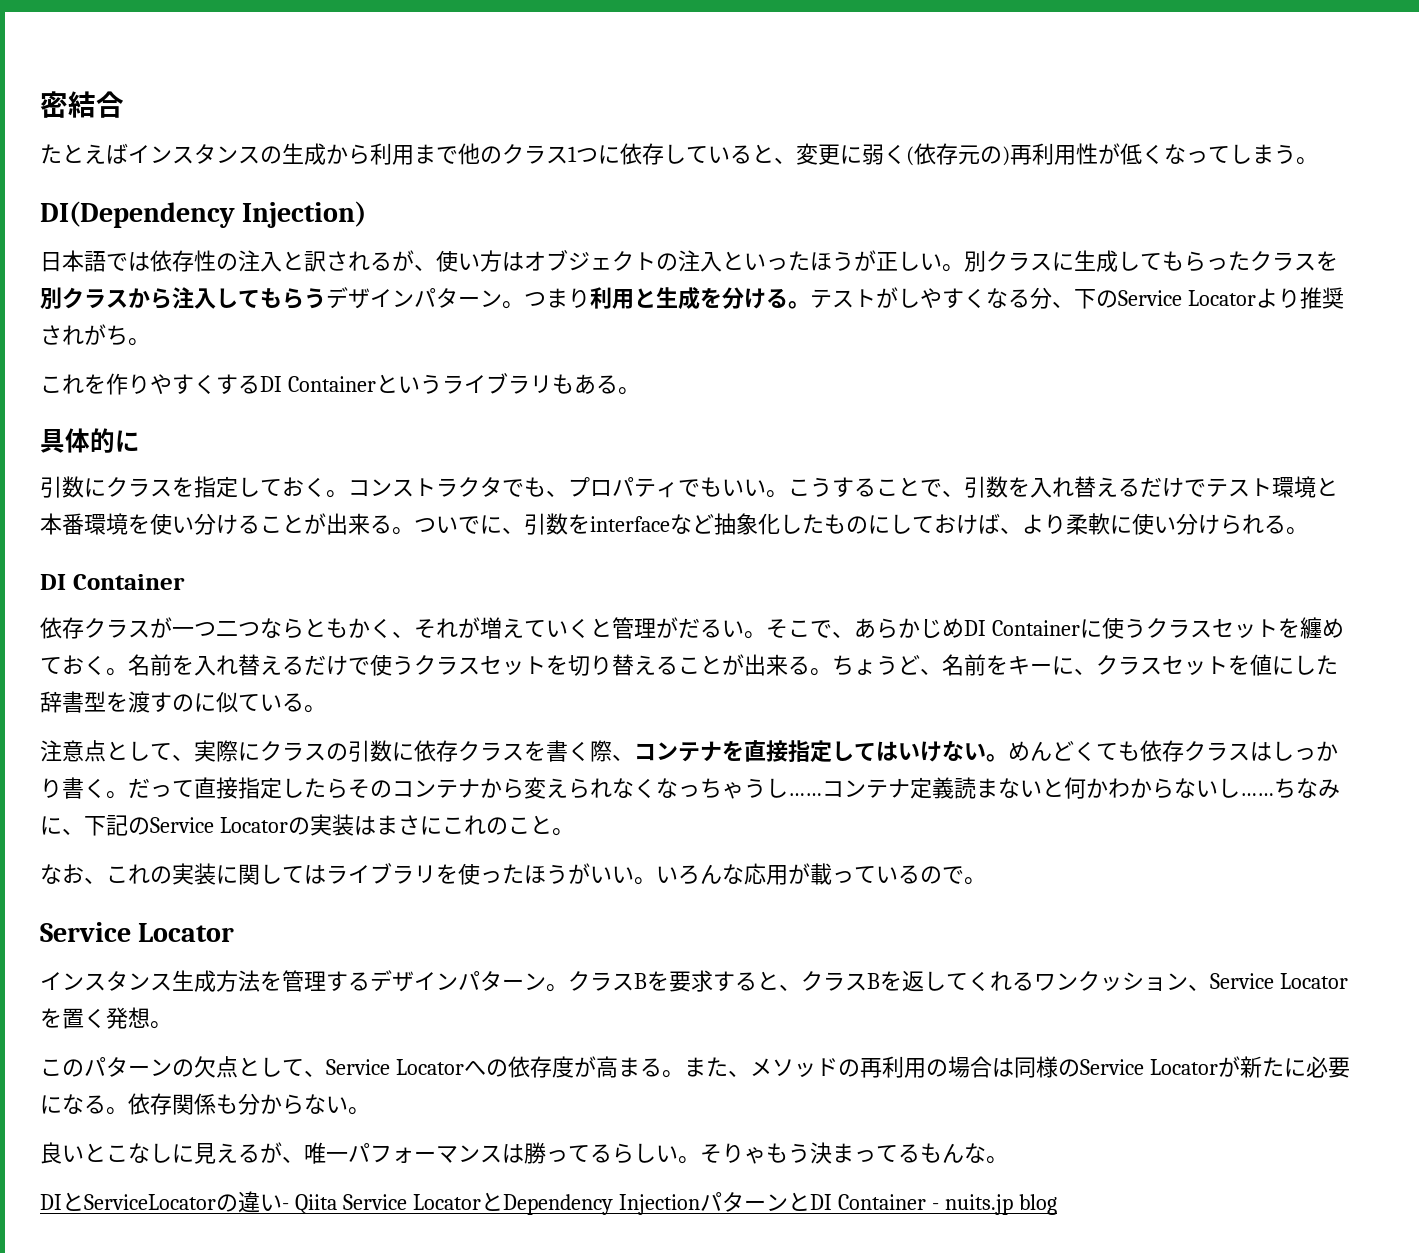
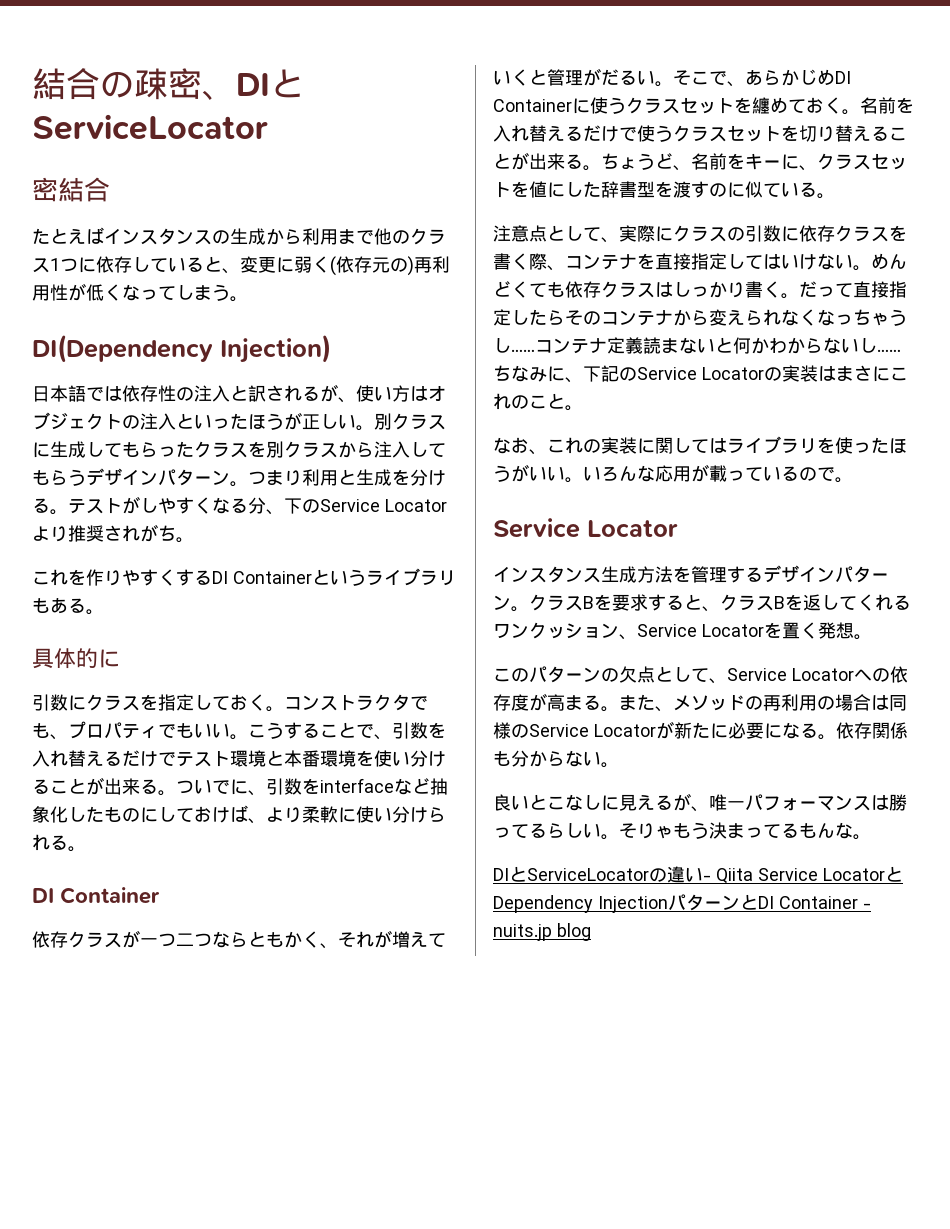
+ 結合の疎密、DIとServiceLocator

